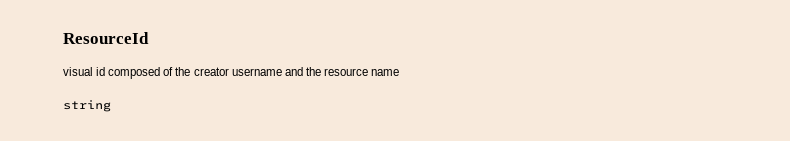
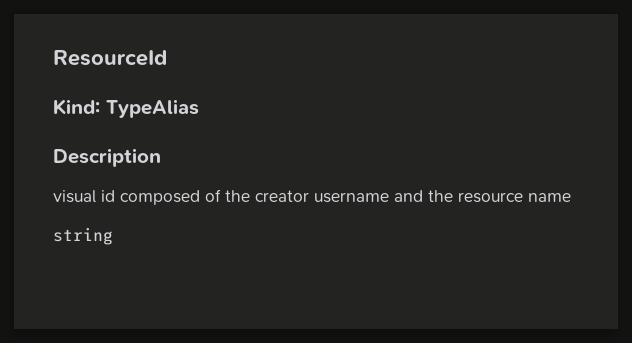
+ Kind: TypeAlias
+ Description

